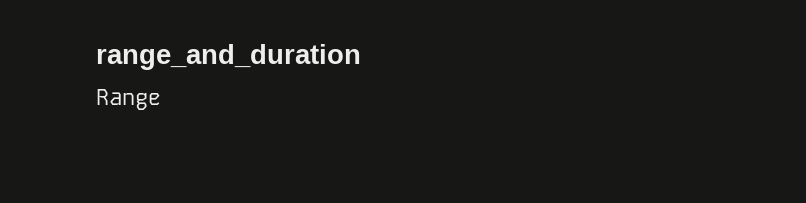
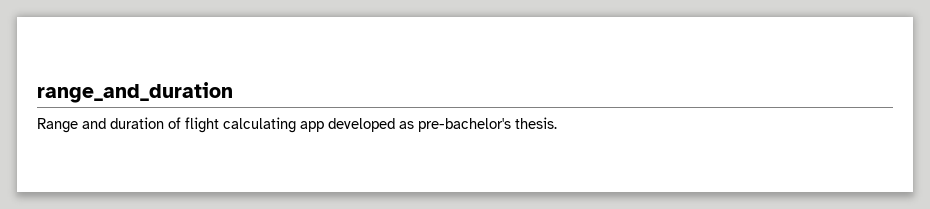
- Range
+ Range and duration of flight calculating app developed as pre-bachelor's thesis.

